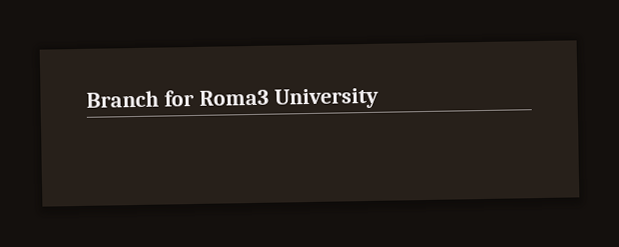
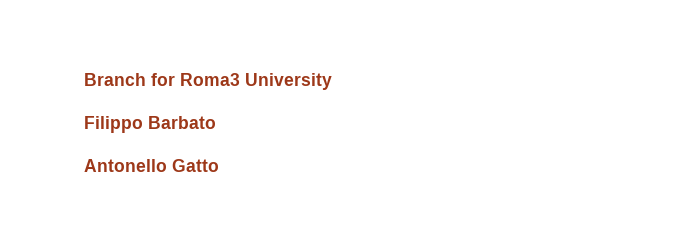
+ Filippo Barbato
+ Antonello Gatto

